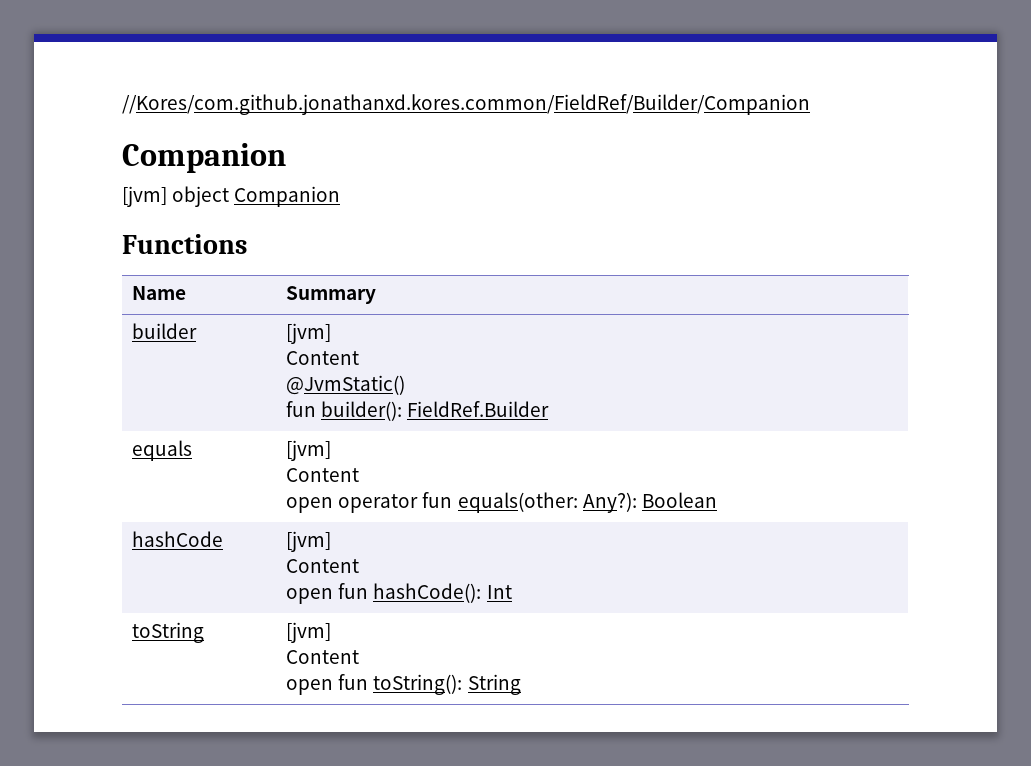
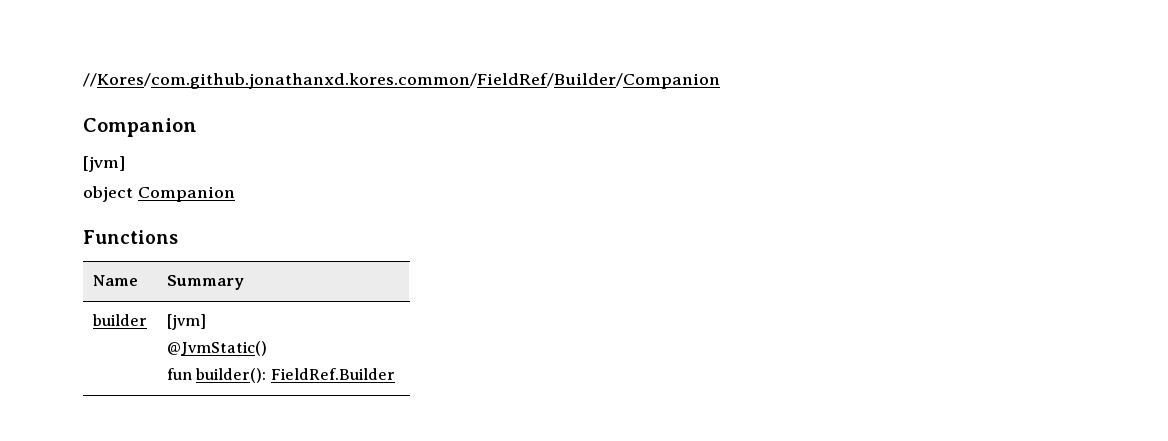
  //Kores/com.github.jonathanxd.kores.common/FieldRef/Builder/Companion
  Companion
- [jvm] object Companion
+ [jvm]
+ object Companion
  builder | [jvm]
- Content
- equals | [jvm]
- Content
- open operator fun equals(other: Any?): Boolean
- hashCode | [jvm]
- Content
- open fun hashCode(): Int
- toString | [jvm]
- Content
- open fun toString(): String

